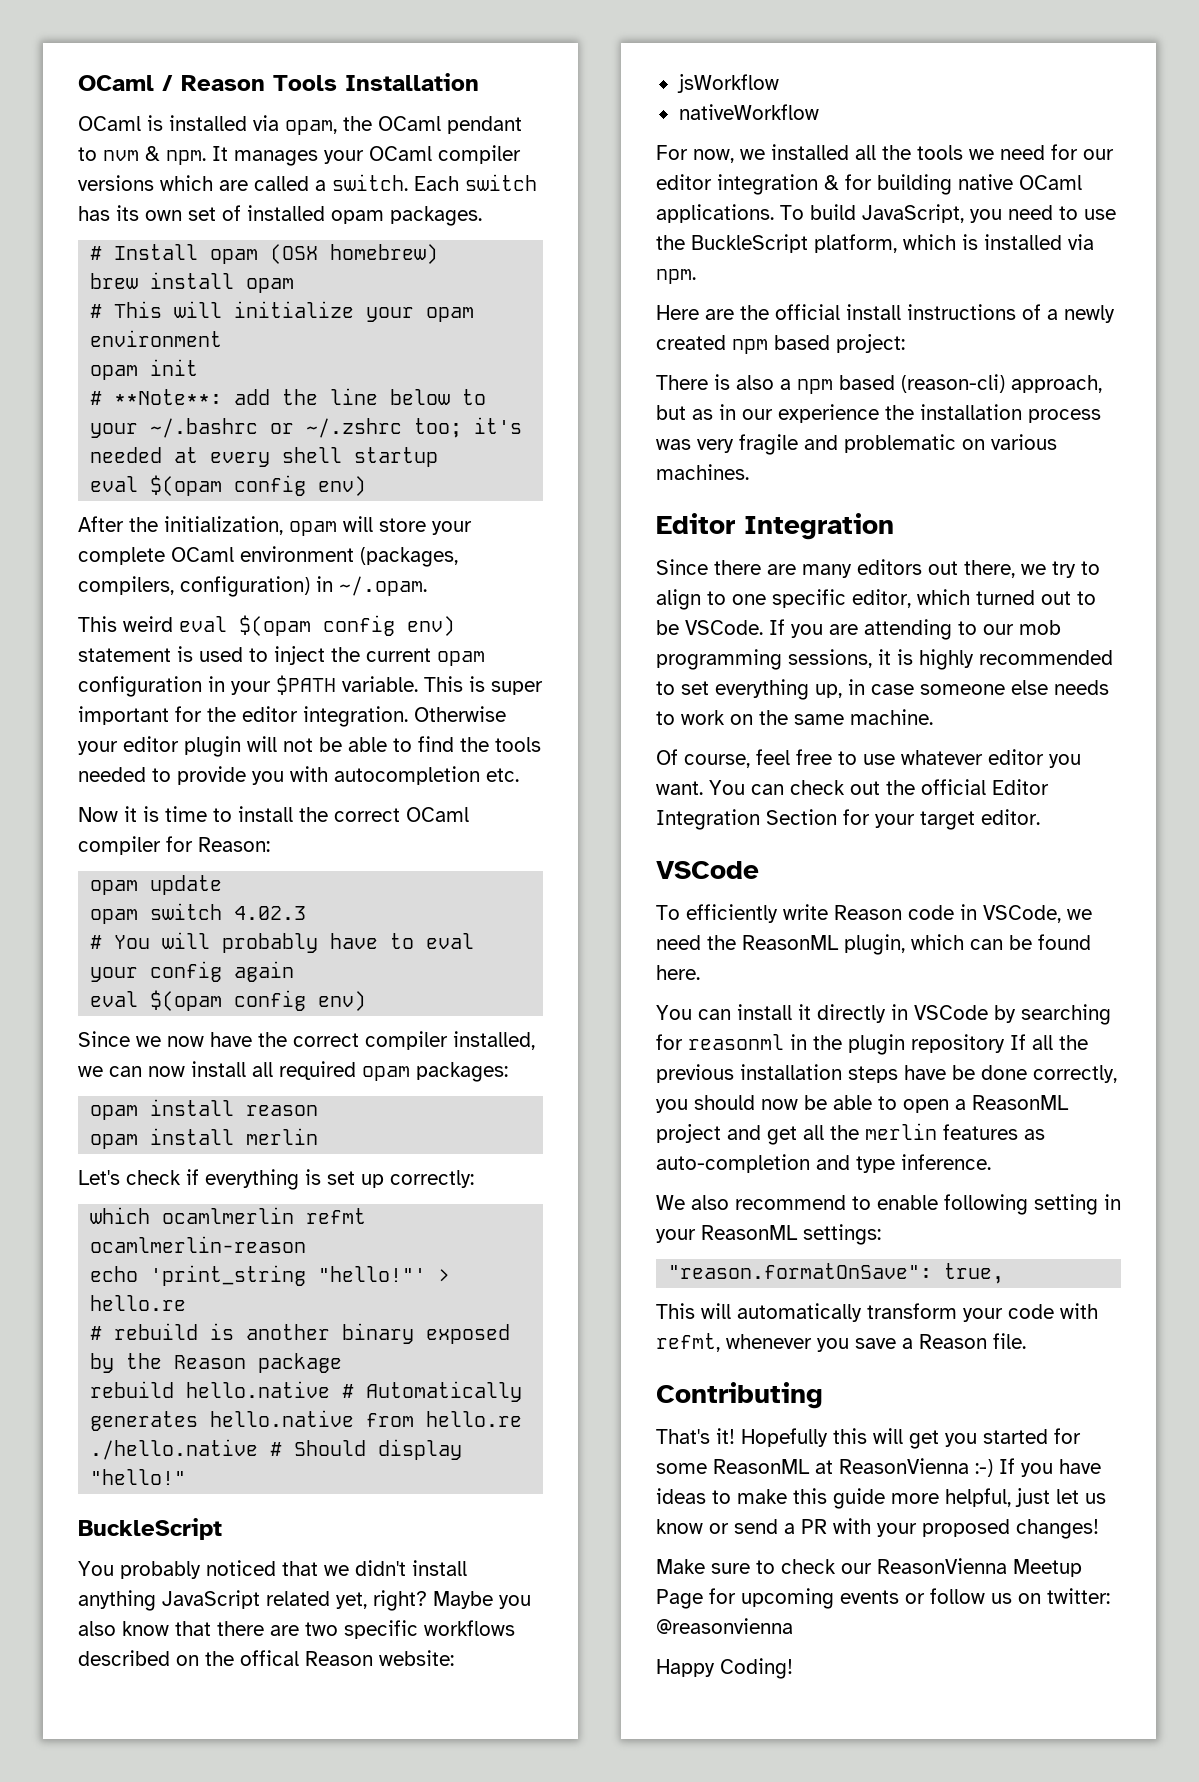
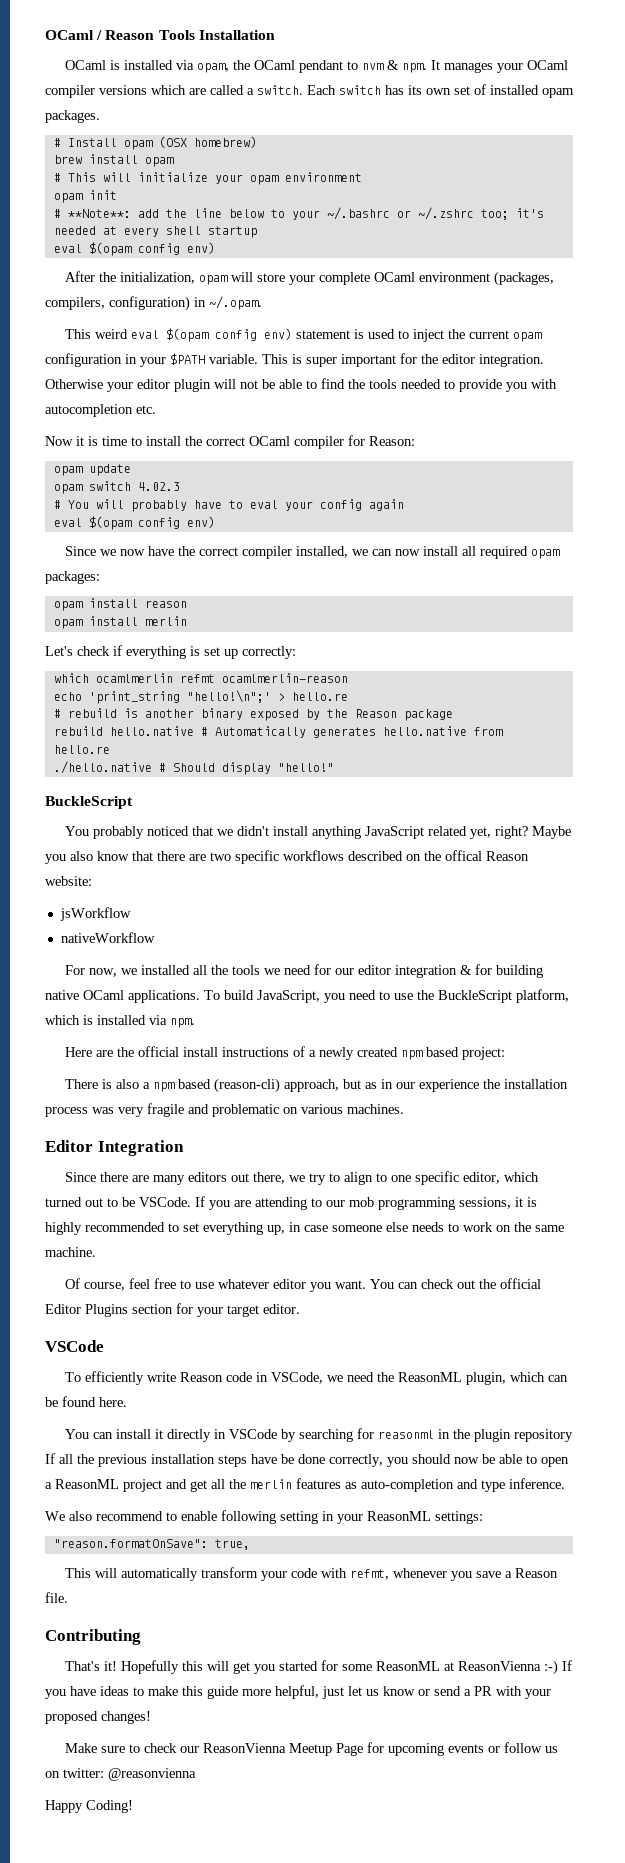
- echo 'print_string "hello!"' > hello.re
+ echo 'print_string "hello!\n";' > hello.re
- You can check out the official Editor Integration Section for your target editor.
+ You can check out the official Editor Plugins section for your target editor.

